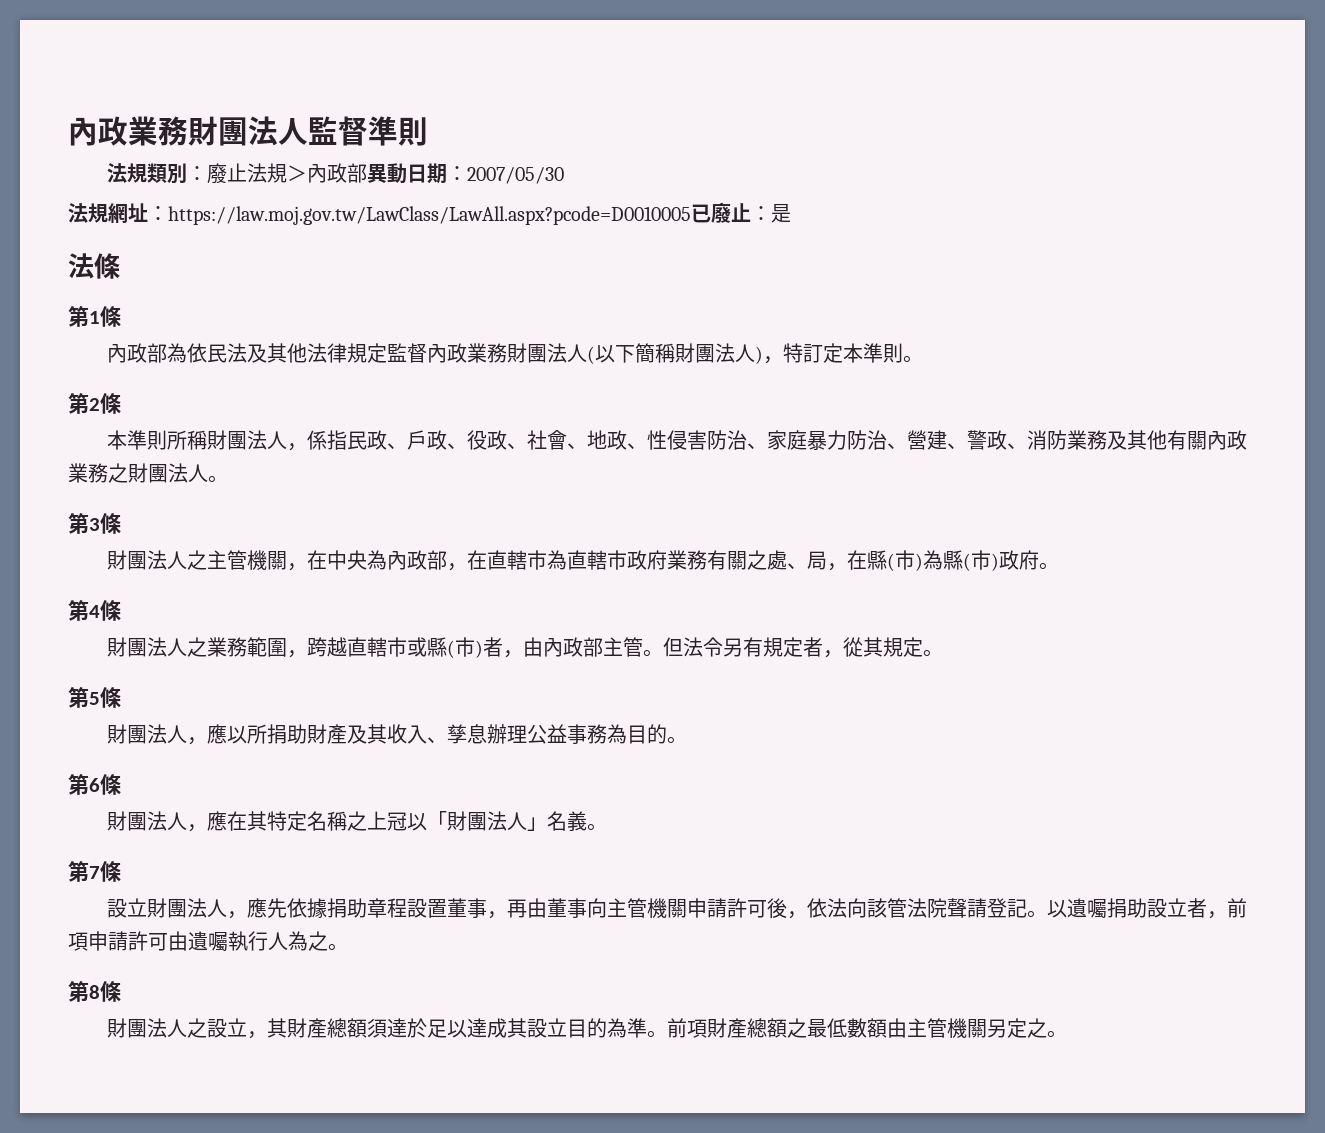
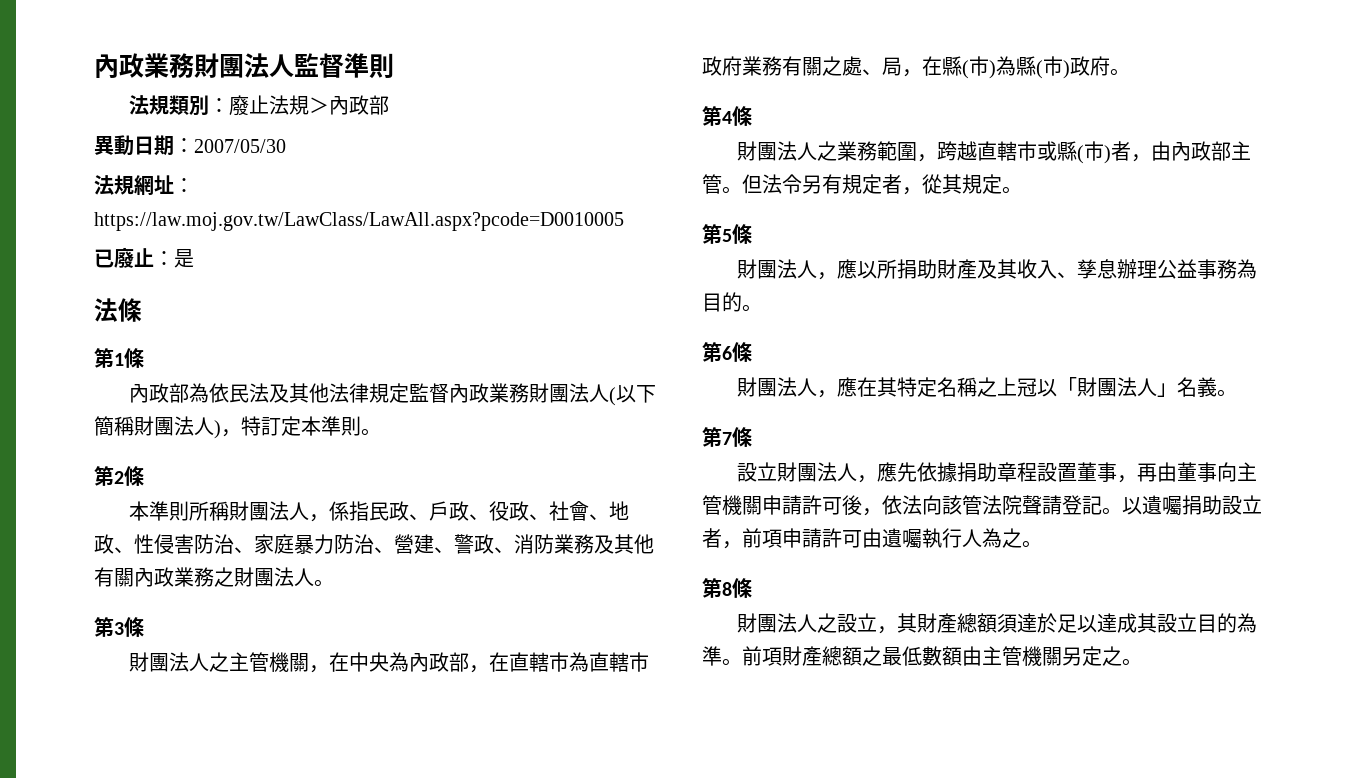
- 法規類別：廢止法規＞內政部異動日期：2007/05/30
+ 法規類別：廢止法規＞內政部
+ 異動日期：2007/05/30
- 法規網址：https://law.moj.gov.tw/LawClass/LawAll.aspx?pcode=D0010005已廢止：是
+ 法規網址：https://law.moj.gov.tw/LawClass/LawAll.aspx?pcode=D0010005
+ 已廢止：是

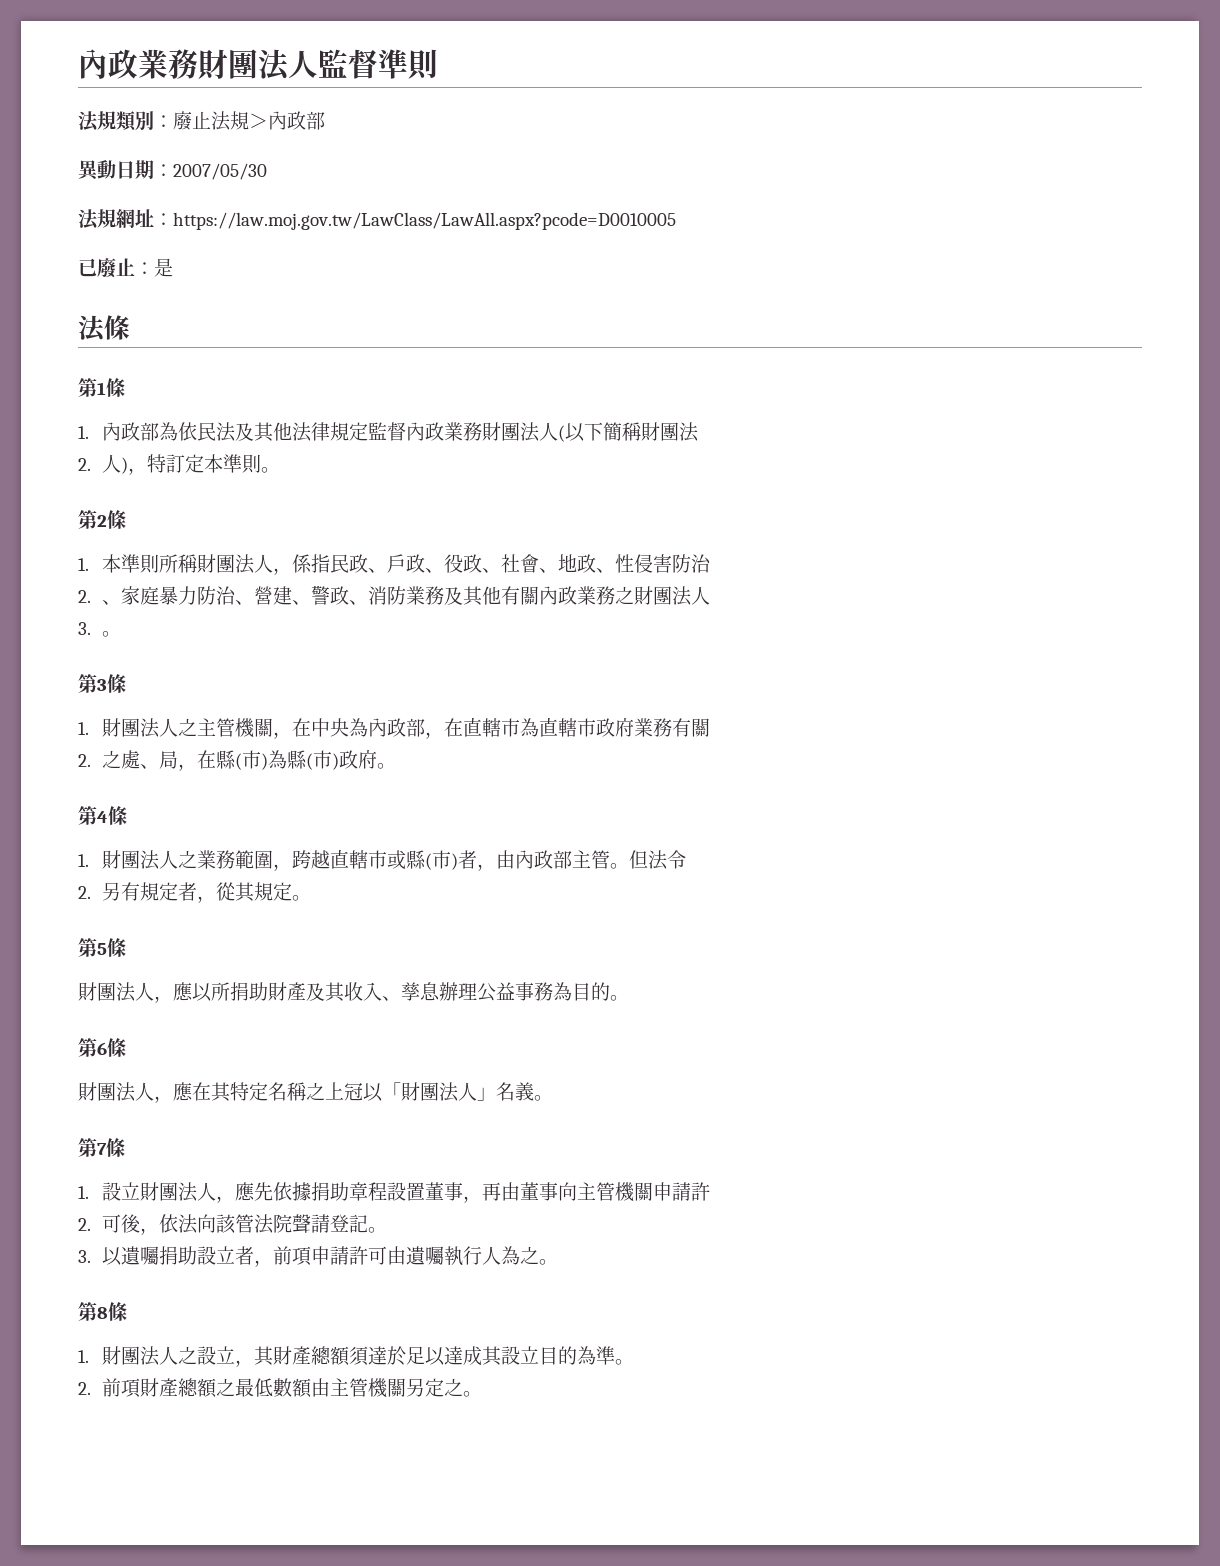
- 內政部為依民法及其他法律規定監督內政業務財團法人(以下簡稱財團法人)，特訂定本準則。
+ 1.內政部為依民法及其他法律規定監督內政業務財團法人(以下簡稱財團法
+ 2.人)，特訂定本準則。
- 本準則所稱財團法人，係指民政、戶政、役政、社會、地政、性侵害防治、家庭暴力防治、營建、警政、消防業務及其他有關內政業務之財團法人。
+ 1.本準則所稱財團法人，係指民政、戶政、役政、社會、地政、性侵害防治
+ 2.、家庭暴力防治、營建、警政、消防業務及其他有關內政業務之財團法人
+ 3.。
- 財團法人之主管機關，在中央為內政部，在直轄市為直轄市政府業務有關之處、局，在縣(市)為縣(市)政府。
+ 1.財團法人之主管機關，在中央為內政部，在直轄市為直轄市政府業務有關
+ 2.之處、局，在縣(市)為縣(市)政府。
- 財團法人之業務範圍，跨越直轄市或縣(市)者，由內政部主管。
+ 1.財團法人之業務範圍，跨越直轄市或縣(市)者，由內政部主管。
- 但法令另有規定者，從其規定。
+ 但法令
+ 2.另有規定者，從其規定。
- 設立財團法人，應先依據捐助章程設置董事，再由董事向主管機關申請許可後，依法向該管法院聲請登記。以遺囑捐助設立者，前項申請許可由遺囑執行人為之。
+ 1.設立財團法人，應先依據捐助章程設置董事，再由董事向主管機關申請許
+ 2.可後，依法向該管法院聲請登記。
+ 3.以遺囑捐助設立者，前項申請許可由遺囑執行人為之。
- 財團法人之設立，其財產總額須達於足以達成其設立目的為準。前項財產總額之最低數額由主管機關另定之。
+ 1.財團法人之設立，其財產總額須達於足以達成其設立目的為準。
+ 2.前項財產總額之最低數額由主管機關另定之。

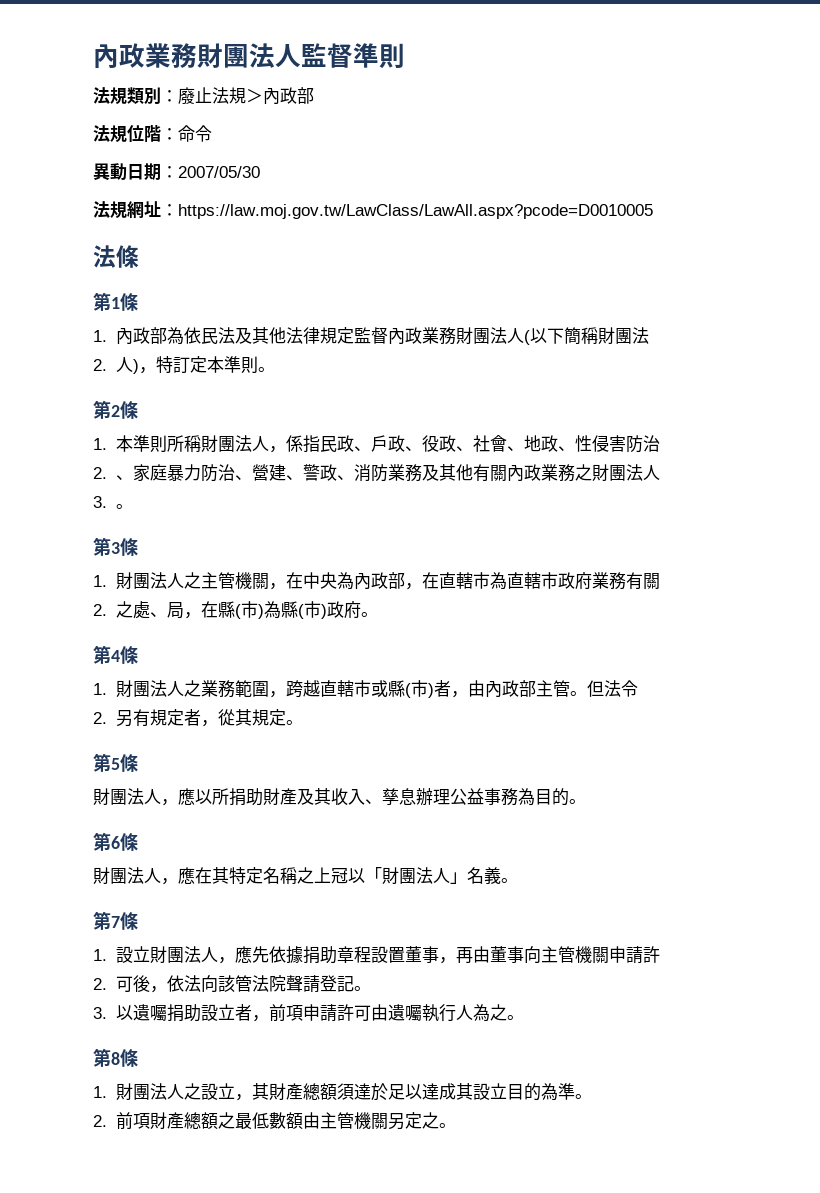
+ 法規位階：命令
- 已廢止：是

